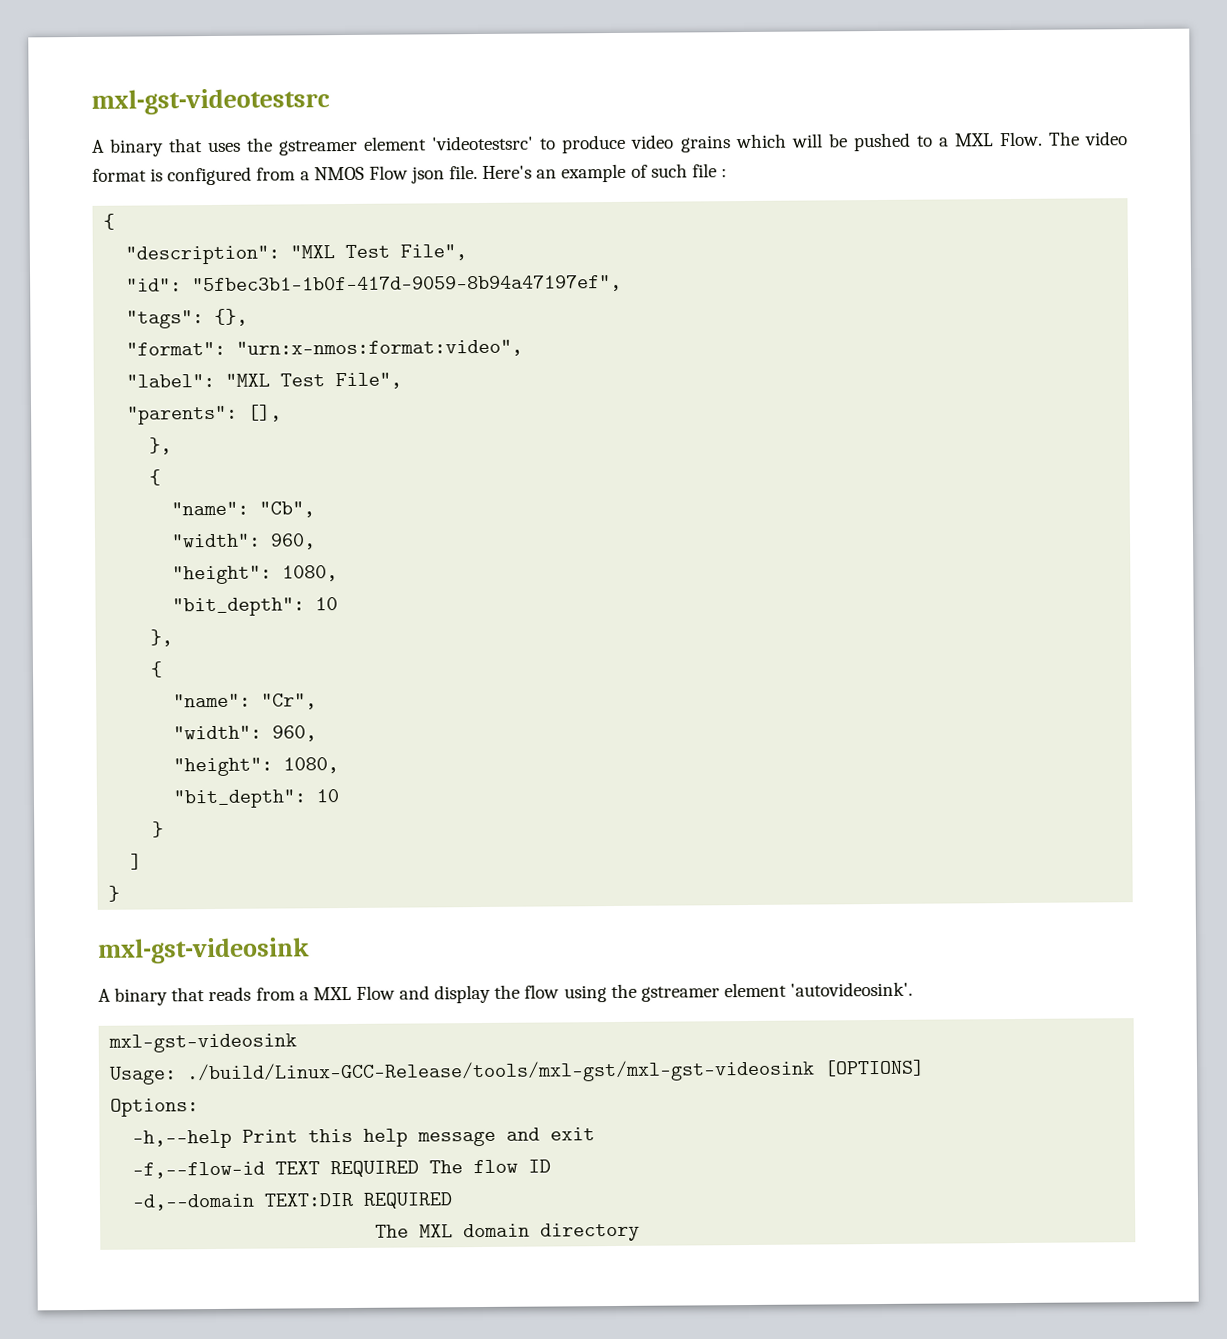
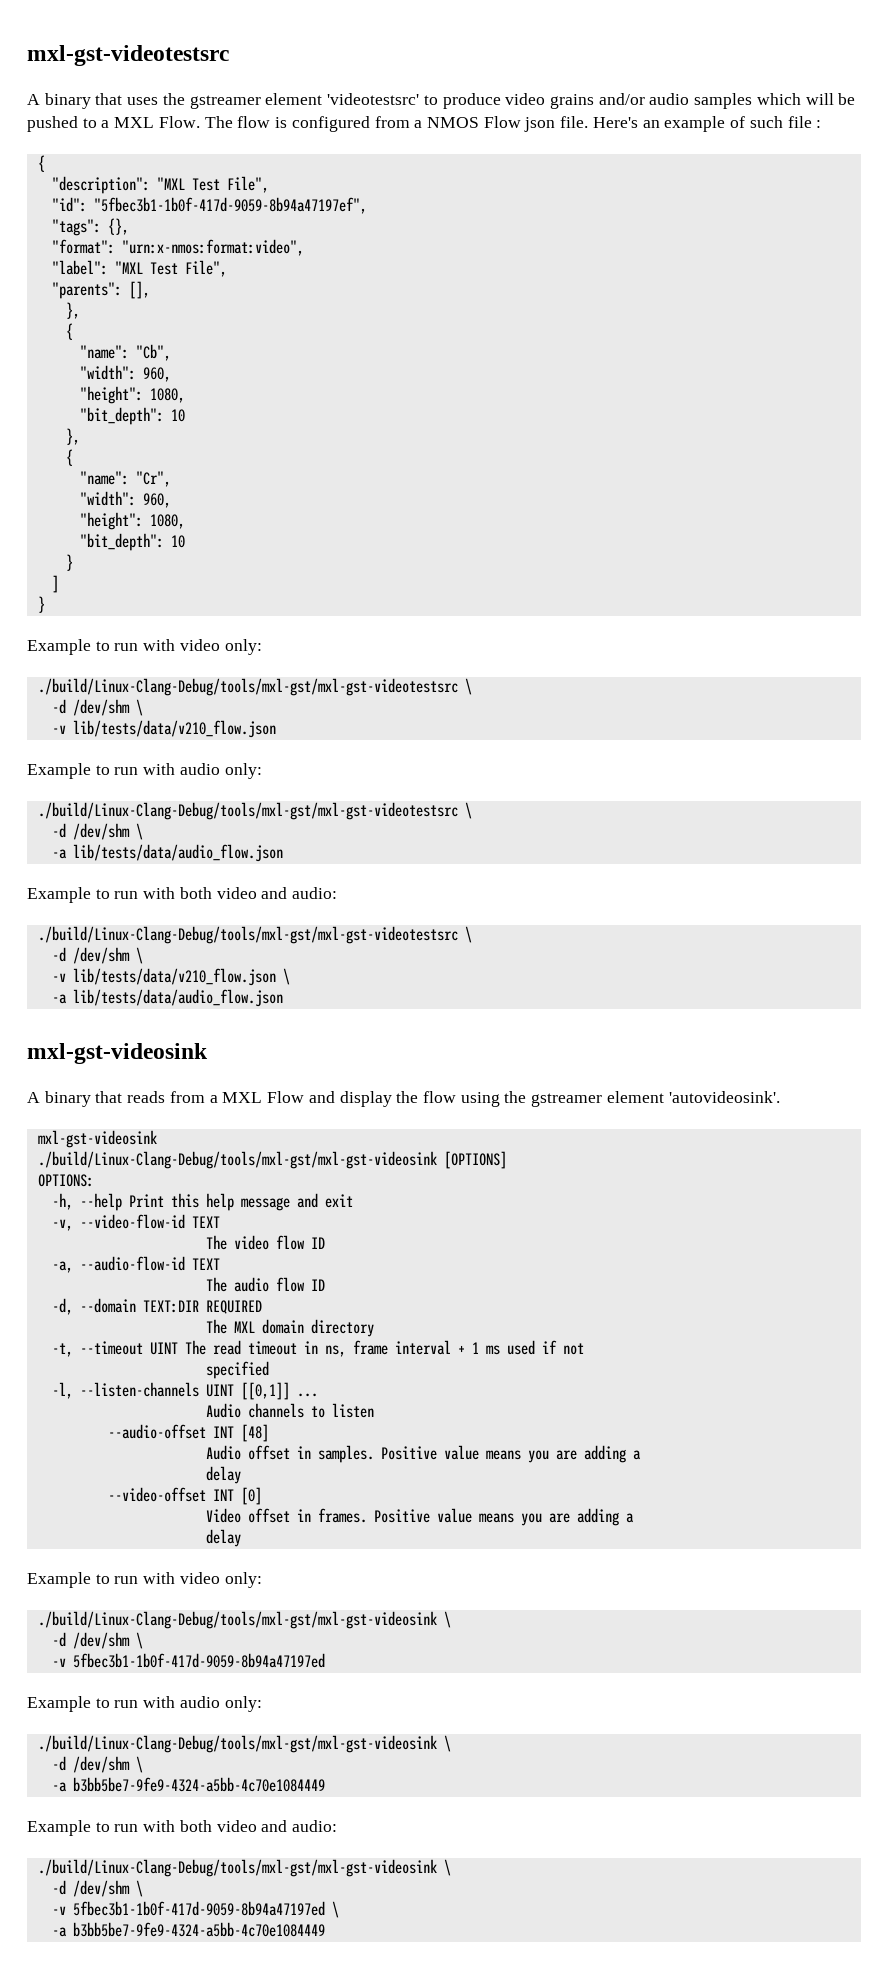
- A binary that uses the gstreamer element 'videotestsrc' to produce video grains which will be pushed to a MXL Flow.
+ A binary that uses the gstreamer element 'videotestsrc' to produce video grains and/or audio samples which will be pushed to a MXL Flow.
- The video format is configured from a NMOS Flow json file.
+ The flow is configured from a NMOS Flow json file.
  ]
  }
+ Example to run with video only:
+ ./build/Linux-Clang-Debug/tools/mxl-gst/mxl-gst-videotestsrc \
+ -d /dev/shm \
+ -v lib/tests/data/v210_flow.json
+ Example to run with audio only:
+ ./build/Linux-Clang-Debug/tools/mxl-gst/mxl-gst-videotestsrc \
+ -d /dev/shm \
+ -a lib/tests/data/audio_flow.json
+ Example to run with both video and audio:
+ ./build/Linux-Clang-Debug/tools/mxl-gst/mxl-gst-videotestsrc \
+ -d /dev/shm \
+ -v lib/tests/data/v210_flow.json \
+ -a lib/tests/data/audio_flow.json
- Usage: ./build/Linux-GCC-Release/tools/mxl-gst/mxl-gst-videosink [OPTIONS]
+ ./build/Linux-Clang-Debug/tools/mxl-gst/mxl-gst-videosink [OPTIONS]
- Options:
- -h,--help Print this help message and exit
+ OPTIONS:
+ -h, --help Print this help message and exit
- -f,--flow-id TEXT REQUIRED The flow ID
- -d,--domain TEXT:DIR REQUIRED
+ -v, --video-flow-id TEXT
+ The video flow ID
+ -a, --audio-flow-id TEXT
+ The audio flow ID
+ -d, --domain TEXT:DIR REQUIRED
+ -t, --timeout UINT The read timeout in ns, frame interval + 1 ms used if not
+ specified
+ -l, --listen-channels UINT [[0,1]] ...
+ Audio channels to listen
+ --audio-offset INT [48]
+ Audio offset in samples. Positive value means you are adding a
+ delay
+ --video-offset INT [0]
+ Video offset in frames. Positive value means you are adding a
+ delay
+ Example to run with video only:
+ ./build/Linux-Clang-Debug/tools/mxl-gst/mxl-gst-videosink \
+ -d /dev/shm \
+ -v 5fbec3b1-1b0f-417d-9059-8b94a47197ed
+ Example to run with audio only:
+ ./build/Linux-Clang-Debug/tools/mxl-gst/mxl-gst-videosink \
+ -d /dev/shm \
+ -a b3bb5be7-9fe9-4324-a5bb-4c70e1084449
+ Example to run with both video and audio:
+ ./build/Linux-Clang-Debug/tools/mxl-gst/mxl-gst-videosink \
+ -d /dev/shm \
+ -v 5fbec3b1-1b0f-417d-9059-8b94a47197ed \
+ -a b3bb5be7-9fe9-4324-a5bb-4c70e1084449

